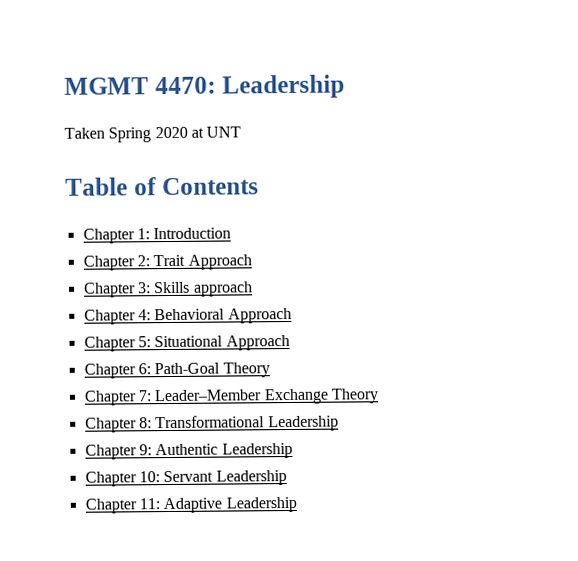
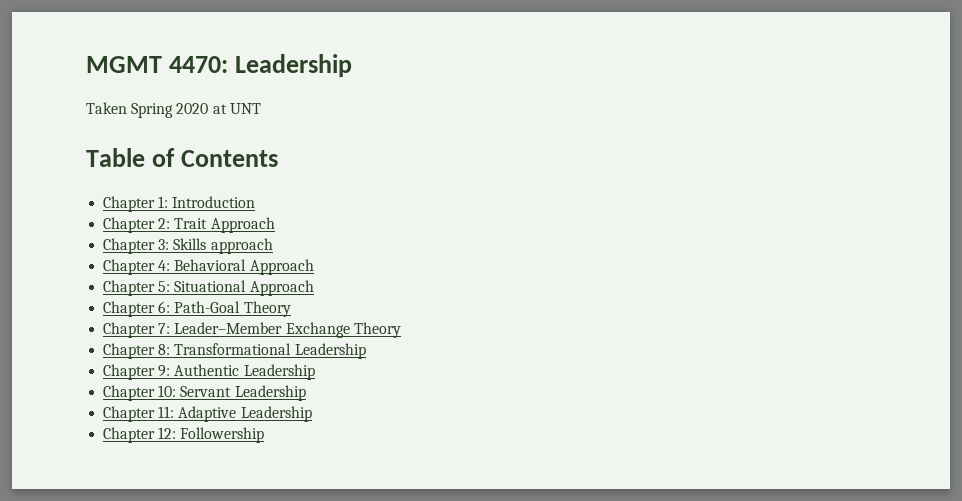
+ Chapter 12: Followership

